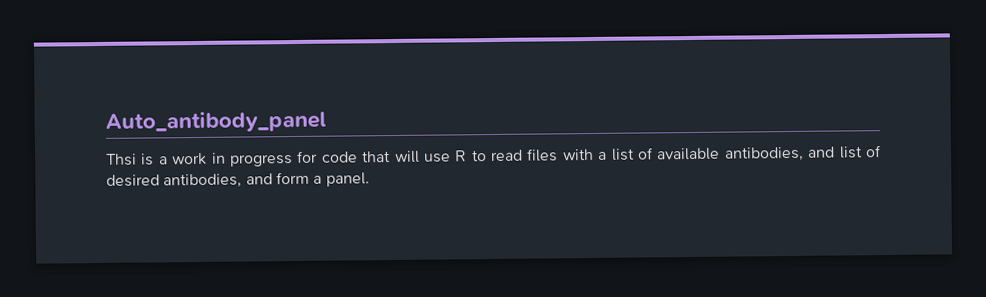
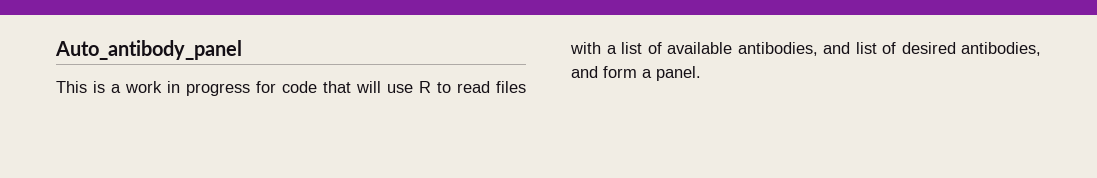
- Thsi is a work in progress for code that will use R to read files with a list of available antibodies, and list of desired antibodies, and form a panel.
+ This is a work in progress for code that will use R to read files with a list of available antibodies, and list of desired antibodies, and form a panel.

